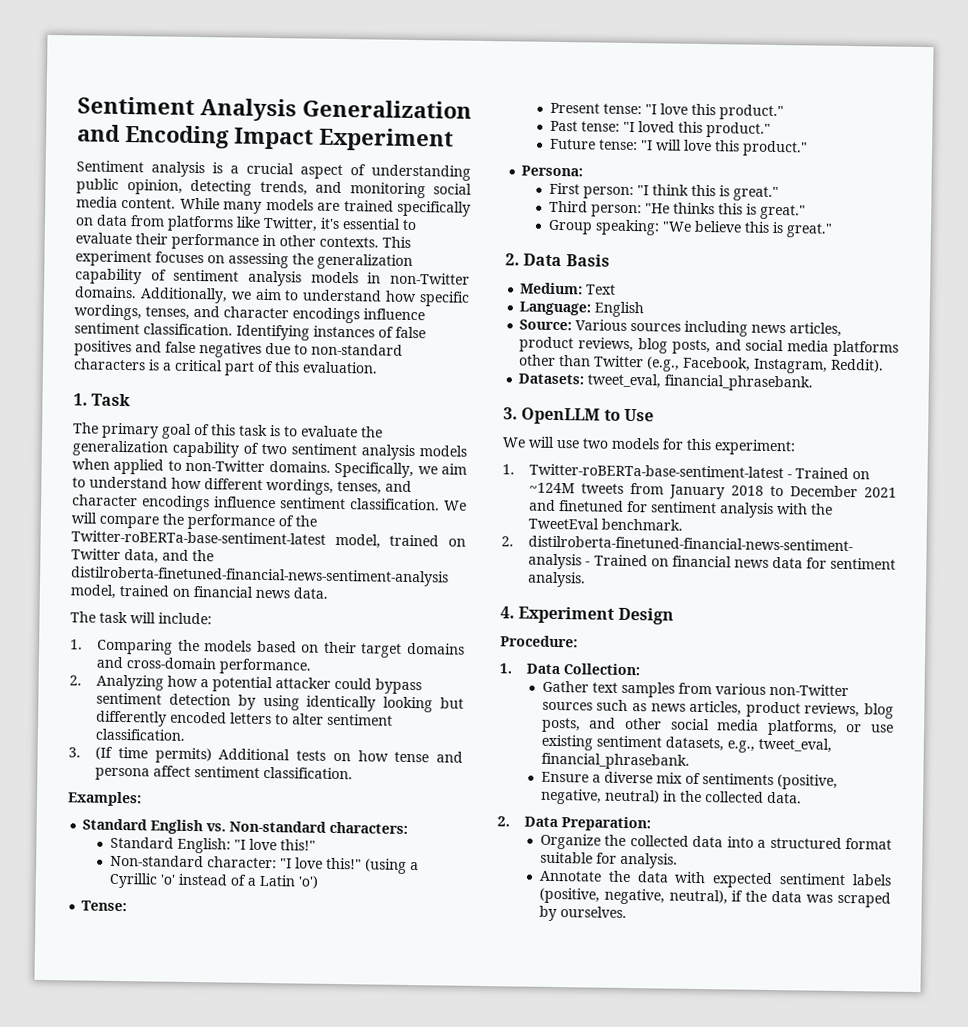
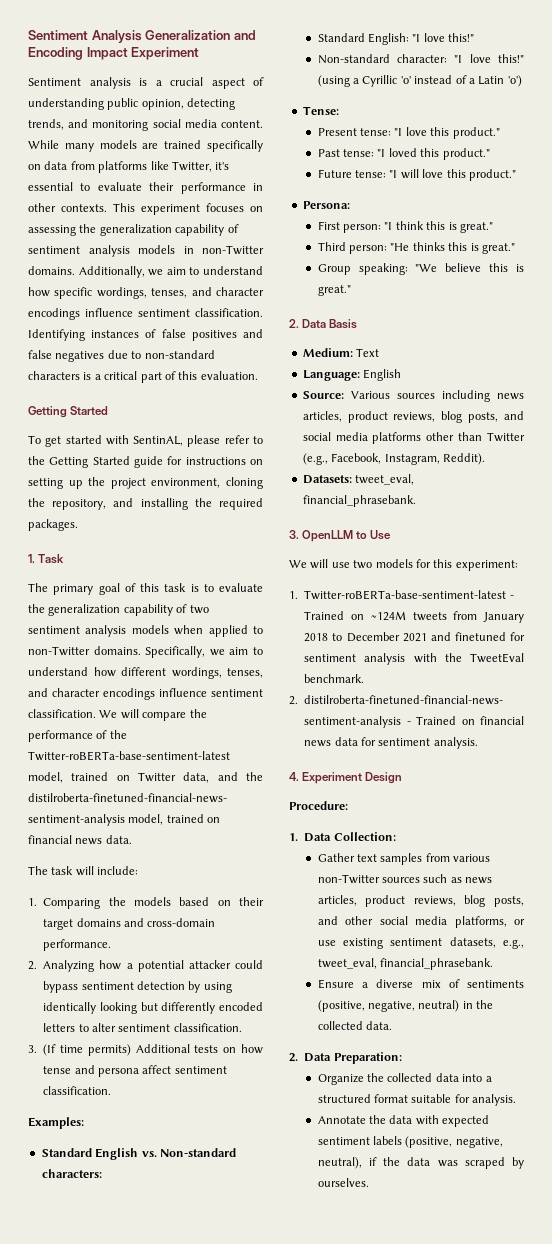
  Identifying instances of false positives and false negatives due to non-standard characters is a critical part of this evaluation.
+ Getting Started
+ To get started with SentinAL, please refer to the Getting Started guide for instructions on setting up the project environment, cloning the repository, and installing the required packages.

